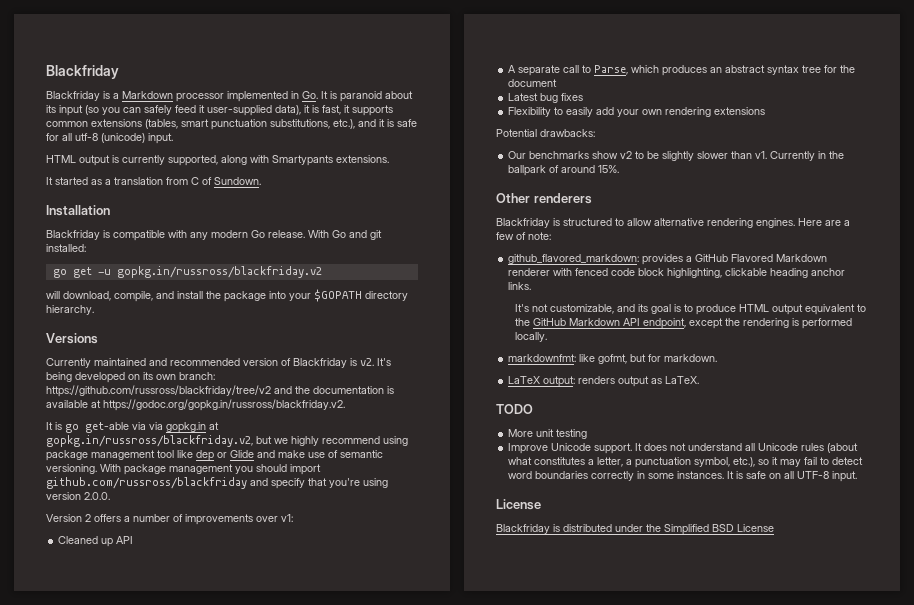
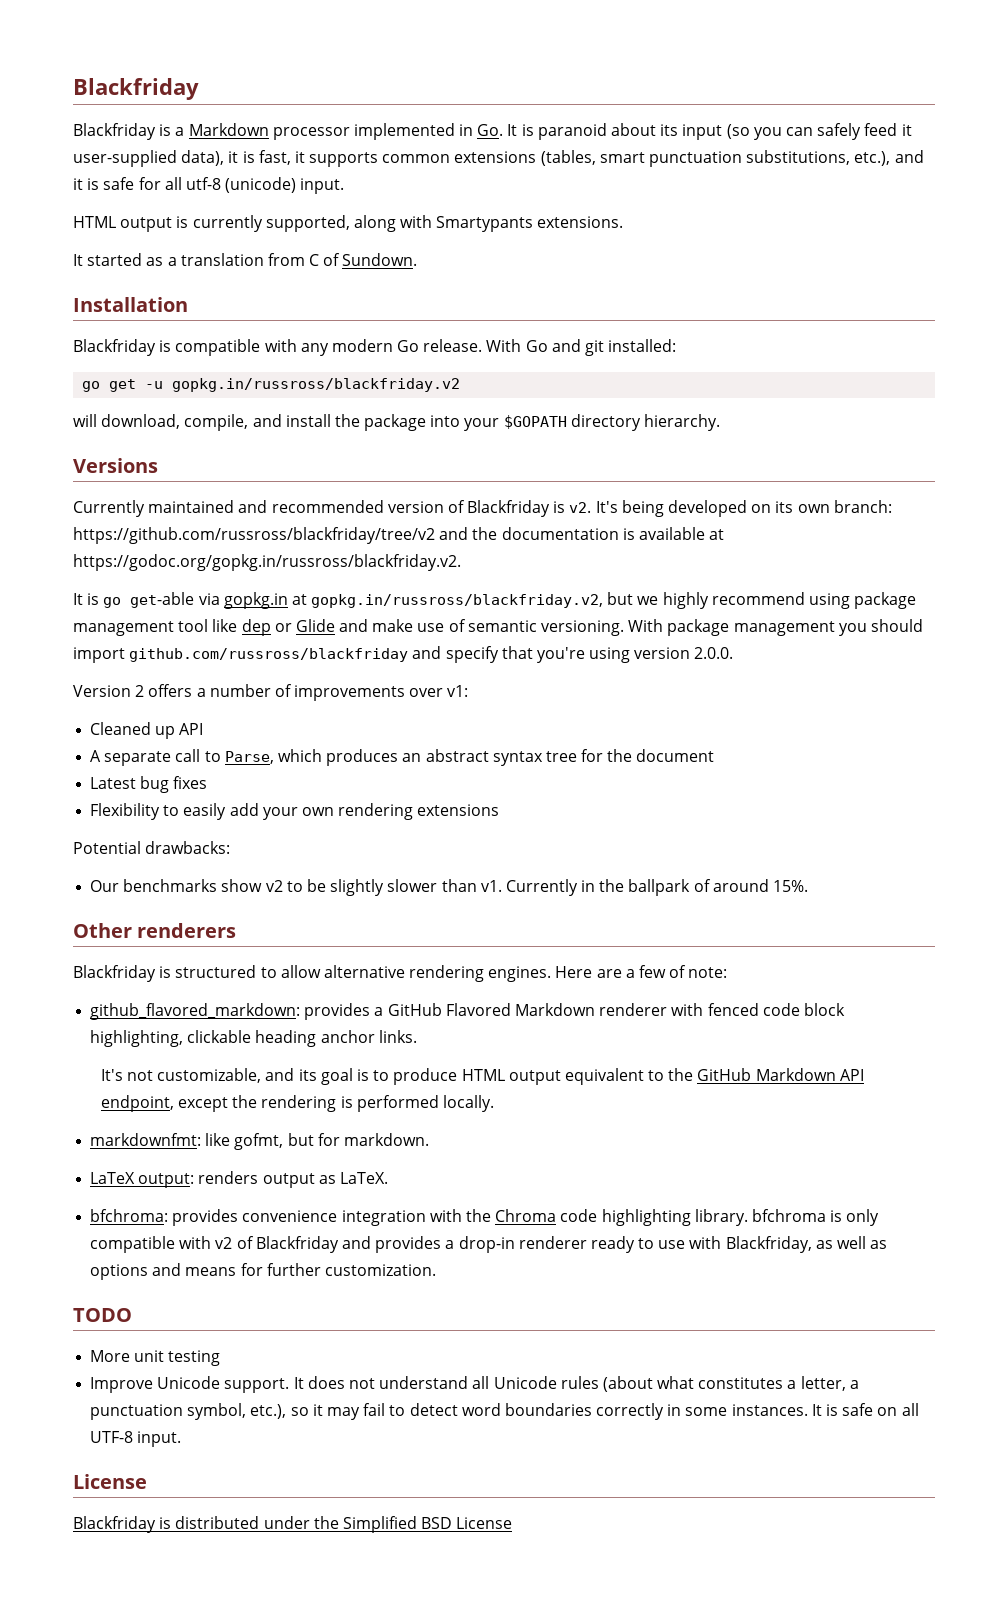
- It is go get-able via via gopkg.in at gopkg.in/russross/blackfriday.v2, but we highly recommend using package management tool like dep or Glide and make use of semantic versioning.
+ It is go get-able via gopkg.in at gopkg.in/russross/blackfriday.v2, but we highly recommend using package management tool like dep or Glide and make use of semantic versioning.
+ bfchroma: provides convenience integration with the Chroma code highlighting library. bfchroma is only compatible with v2 of Blackfriday and provides a drop-in renderer ready to use with Blackfriday, as well as options and means for further customization.

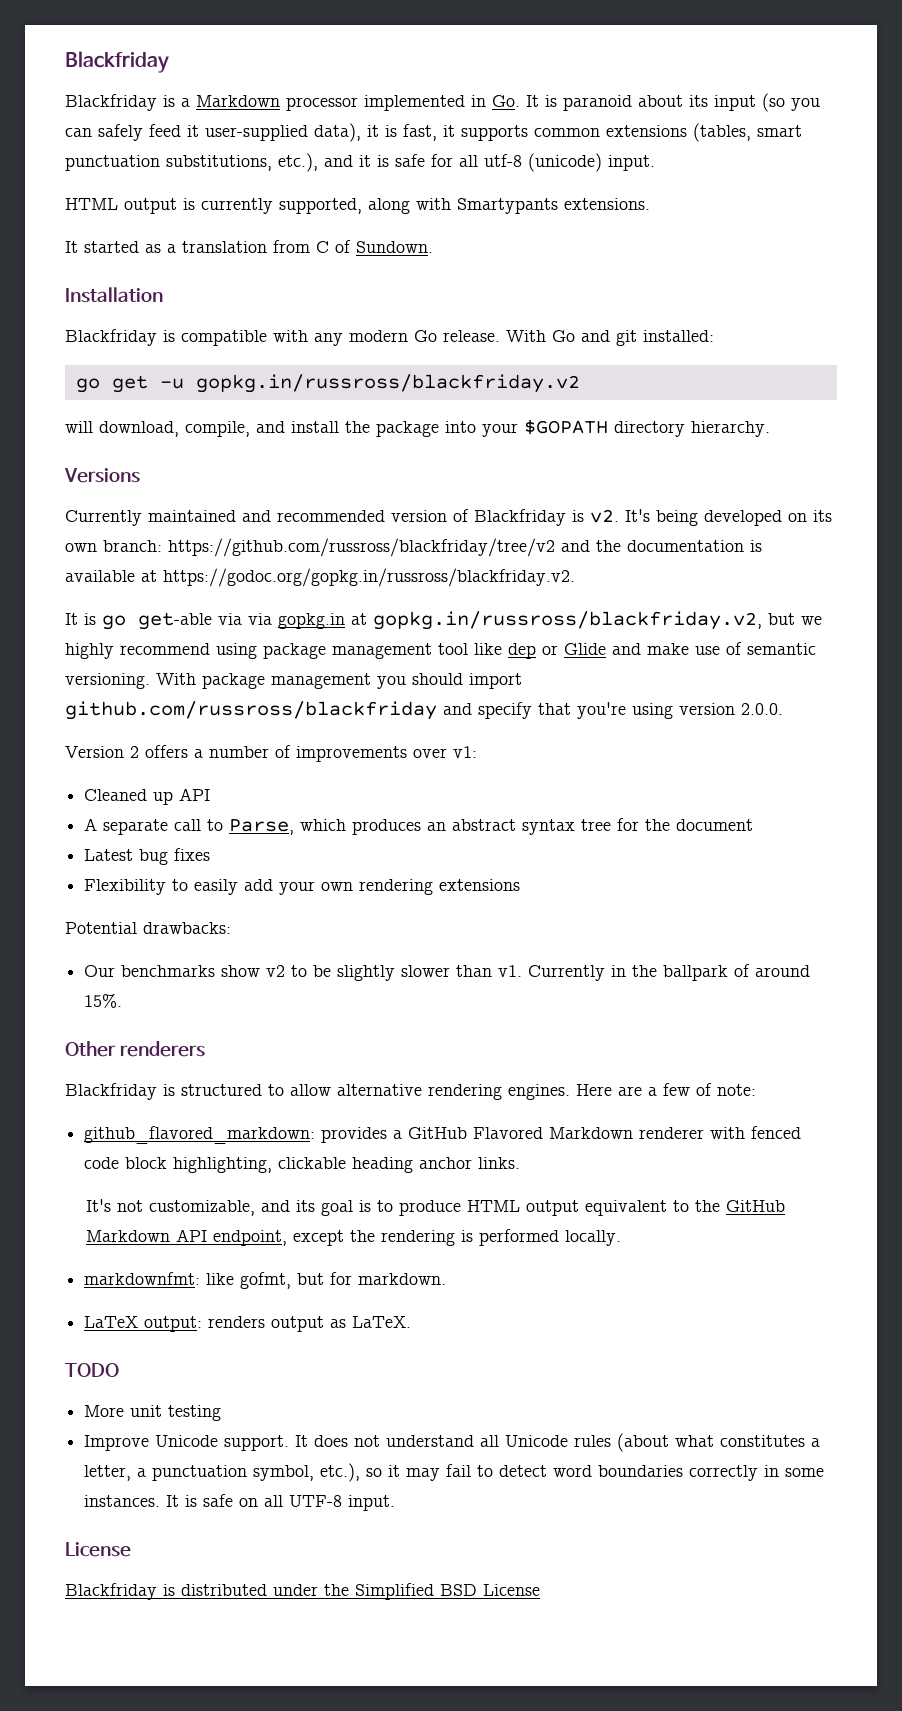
- It is go get-able via gopkg.in at gopkg.in/russross/blackfriday.v2, but we highly recommend using package management tool like dep or Glide and make use of semantic versioning.
+ It is go get-able via via gopkg.in at gopkg.in/russross/blackfriday.v2, but we highly recommend using package management tool like dep or Glide and make use of semantic versioning.
- bfchroma: provides convenience integration with the Chroma code highlighting library. bfchroma is only compatible with v2 of Blackfriday and provides a drop-in renderer ready to use with Blackfriday, as well as options and means for further customization.

